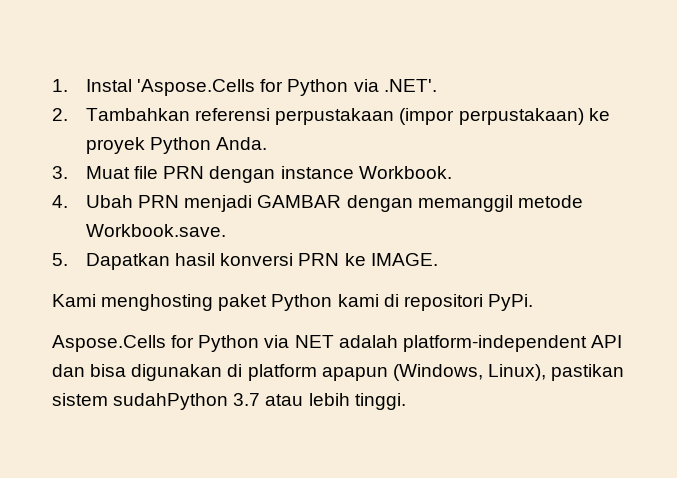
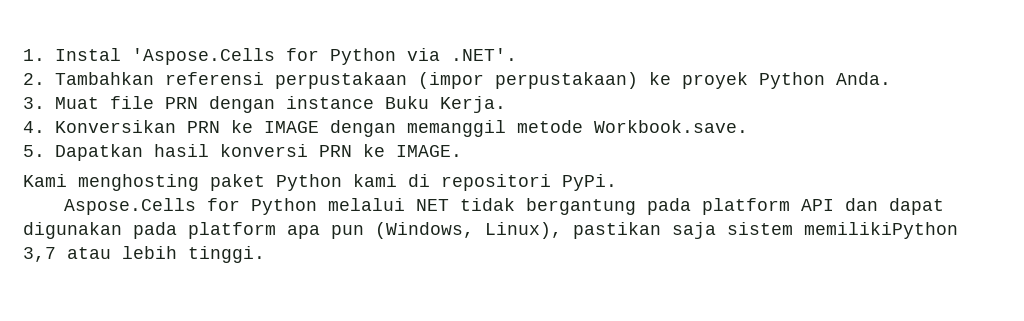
- 3. Muat file PRN dengan instance Workbook.
+ 3. Muat file PRN dengan instance Buku Kerja.
- 4. Ubah PRN menjadi GAMBAR dengan memanggil metode Workbook.save.
+ 4. Konversikan PRN ke IMAGE dengan memanggil metode Workbook.save.
- Aspose.Cells for Python via NET adalah platform-independent API dan bisa digunakan di platform apapun (Windows, Linux), pastikan sistem sudahPython 3.7 atau lebih tinggi.
+ Aspose.Cells for Python melalui NET tidak bergantung pada platform API dan dapat digunakan pada platform apa pun (Windows, Linux), pastikan saja sistem memilikiPython 3,7 atau lebih tinggi.

